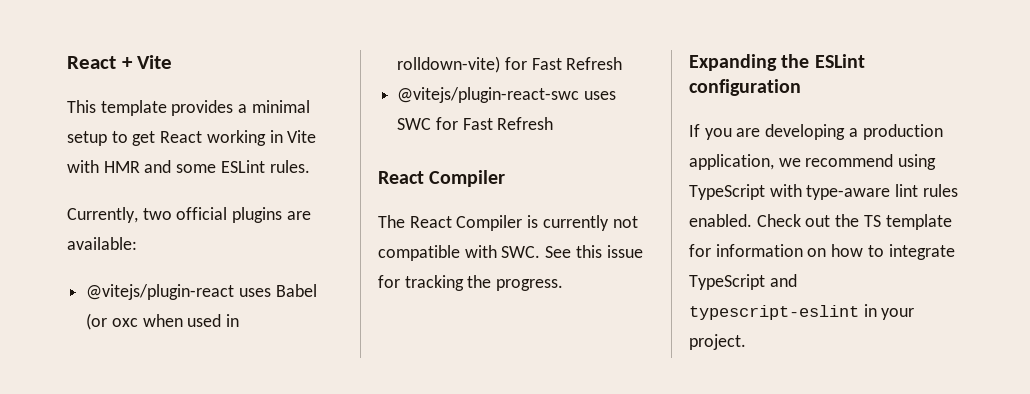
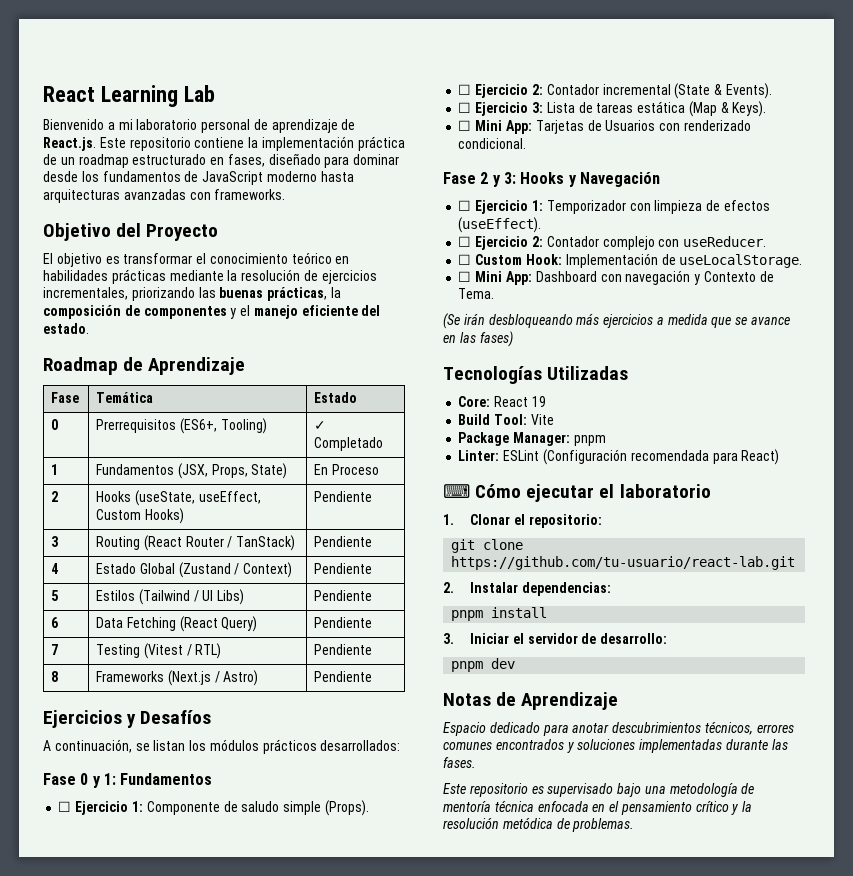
- React + Vite
- This template provides a minimal setup to get React working in Vite with HMR and some ESLint rules.
- Currently, two official plugins are available:
- @vitejs/plugin-react uses Babel (or oxc when used in rolldown-vite) for Fast Refresh
- @vitejs/plugin-react-swc uses SWC for Fast Refresh
- React Compiler
- The React Compiler is currently not compatible with SWC. See this issue for tracking the progress.
- Expanding the ESLint configuration
- If you are developing a production application, we recommend using TypeScript with type-aware lint rules enabled. Check out the TS template for information on how to integrate TypeScript and typescript-eslint in your project.
+ React Learning Lab
+ Bienvenido a mi laboratorio personal de aprendizaje de React.js. Este repositorio contiene la implementación práctica de un roadmap estructurado en fases, diseñado para dominar desde los fundamentos de JavaScript moderno hasta arquitecturas avanzadas con frameworks.
+ Objetivo del Proyecto
+ El objetivo es transformar el conocimiento teórico en habilidades prácticas mediante la resolución de ejercicios incrementales, priorizando las buenas prácticas, la composición de componentes y el manejo eficiente del estado.
+ Roadmap de Aprendizaje
+ Fase | Temática | Estado
+ 0 | Prerrequisitos (ES6+, Tooling) | ✓ Completado
+ 1 | Fundamentos (JSX, Props, State) | En Proceso
+ 2 | Hooks (useState, useEffect, Custom Hooks) | Pendiente
+ 3 | Routing (React Router / TanStack) | Pendiente
+ 4 | Estado Global (Zustand / Context) | Pendiente
+ 5 | Estilos (Tailwind / UI Libs) | Pendiente
+ 6 | Data Fetching (React Query) | Pendiente
+ 7 | Testing (Vitest / RTL) | Pendiente
+ 8 | Frameworks (Next.js / Astro) | Pendiente
+ Ejercicios y Desafíos
+ A continuación, se listan los módulos prácticos desarrollados:
+ Fase 0 y 1: Fundamentos
+ ☐ Ejercicio 1: Componente de saludo simple (Props).
+ ☐ Ejercicio 2: Contador incremental (State & Events).
+ ☐ Ejercicio 3: Lista de tareas estática (Map & Keys).
+ ☐ Mini App: Tarjetas de Usuarios con renderizado condicional.
+ Fase 2 y 3: Hooks y Navegación
+ ☐ Ejercicio 1: Temporizador con limpieza de efectos (useEffect).
+ ☐ Ejercicio 2: Contador complejo con useReducer.
+ ☐ Custom Hook: Implementación de useLocalStorage.
+ ☐ Mini App: Dashboard con navegación y Contexto de Tema.
+ (Se irán desbloqueando más ejercicios a medida que se avance en las fases)
+ Tecnologías Utilizadas
+ Core: React 19
+ Build Tool: Vite
+ Package Manager: pnpm
+ Linter: ESLint (Configuración recomendada para React)
+ ⌨ Cómo ejecutar el laboratorio
+ 1. Clonar el repositorio:
+ git clone https://github.com/tu-usuario/react-lab.git
+ 2. Instalar dependencias:
+ pnpm install
+ 3. Iniciar el servidor de desarrollo:
+ pnpm dev
+ Notas de Aprendizaje
+ Espacio dedicado para anotar descubrimientos técnicos, errores comunes encontrados y soluciones implementadas durante las fases.
+ Este repositorio es supervisado bajo una metodología de mentoría técnica enfocada en el pensamiento crítico y la resolución metódica de problemas.

